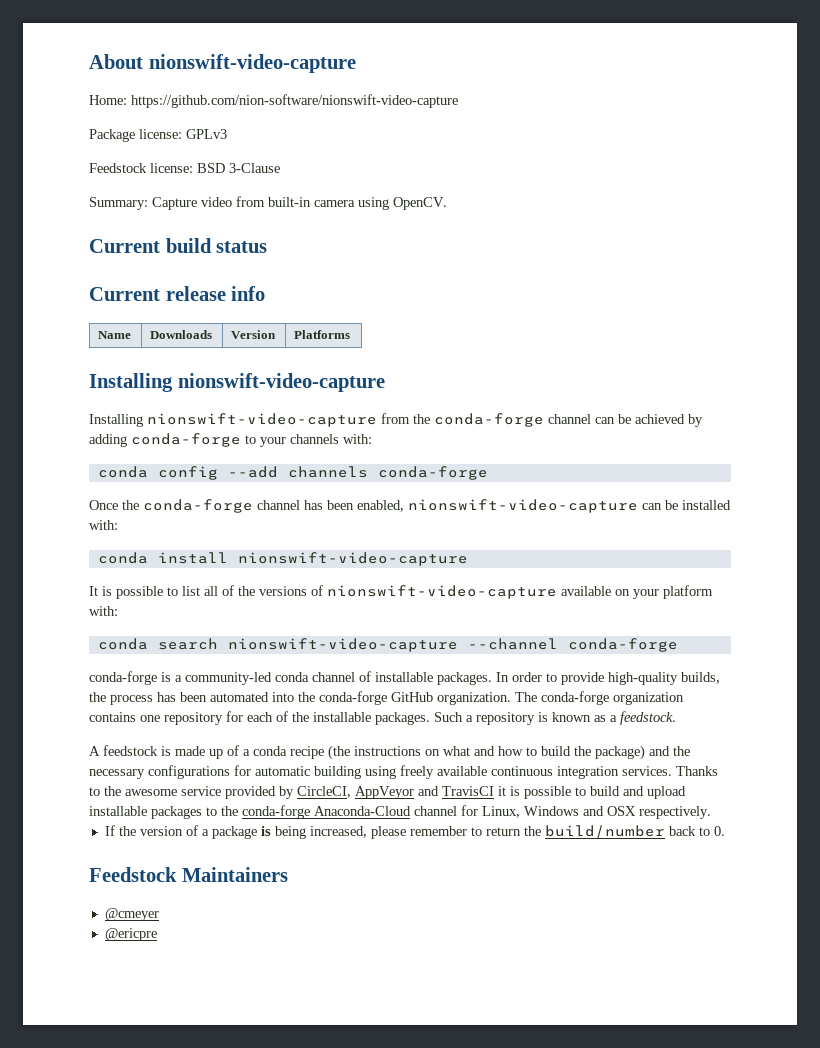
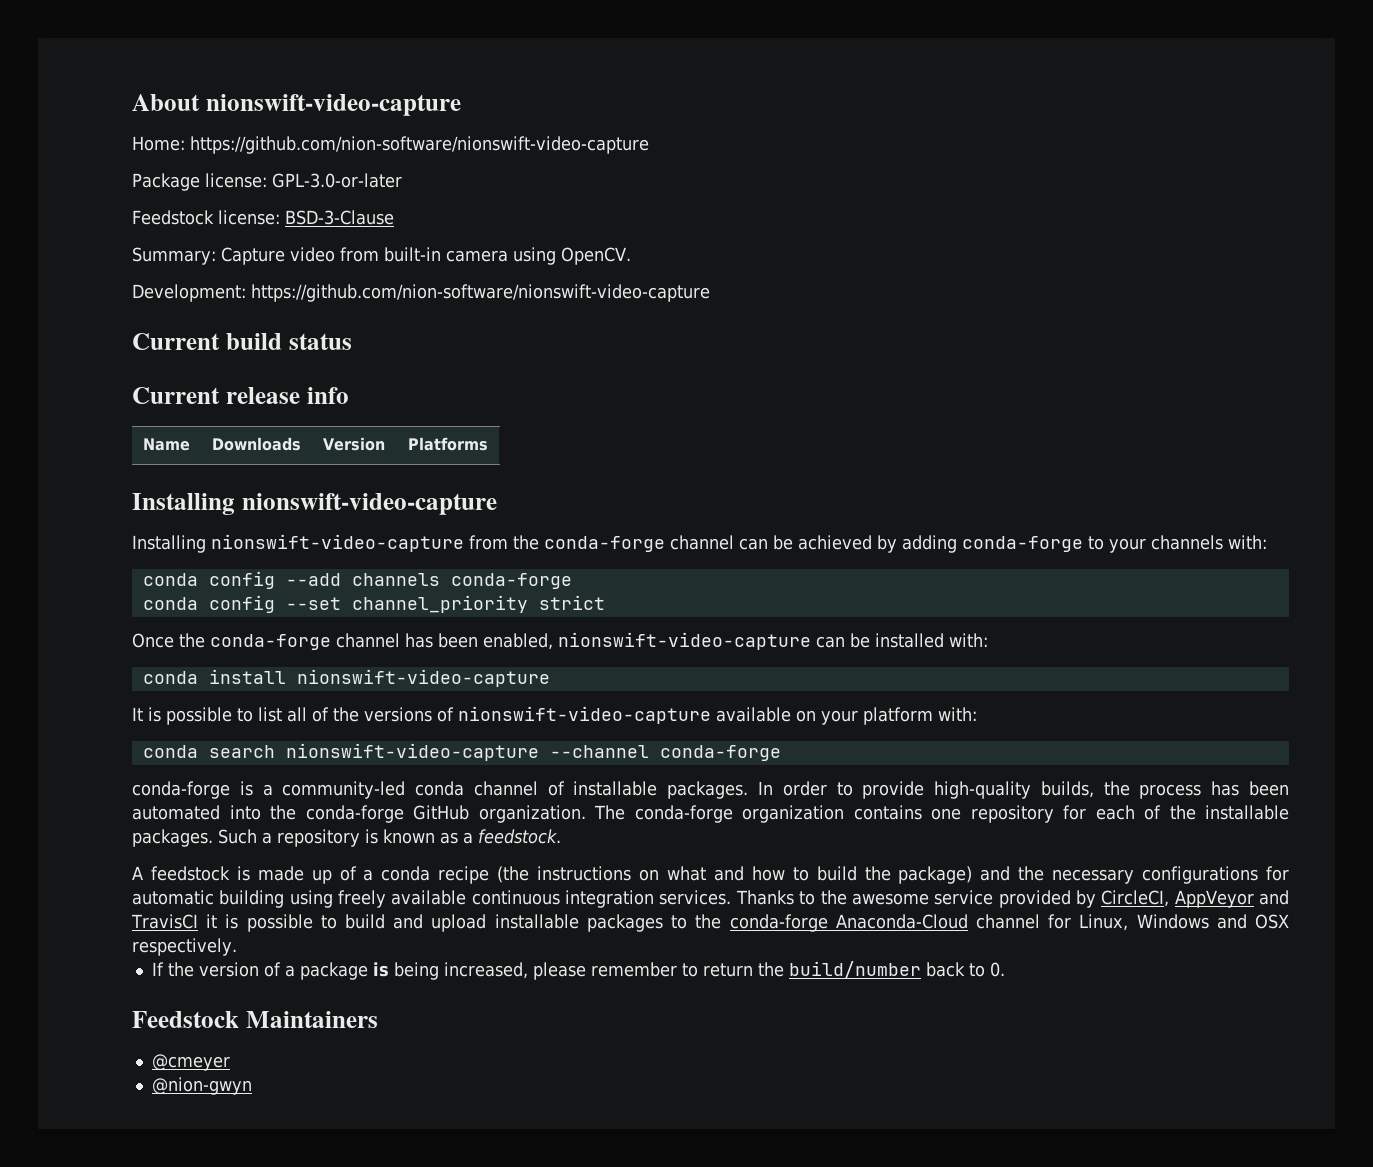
- Package license: GPLv3
+ Package license: GPL-3.0-or-later
- Feedstock license: BSD 3-Clause
+ Feedstock license: BSD-3-Clause
+ Development: https://github.com/nion-software/nionswift-video-capture
+ conda config --set channel_priority strict
- @ericpre
+ @nion-gwyn

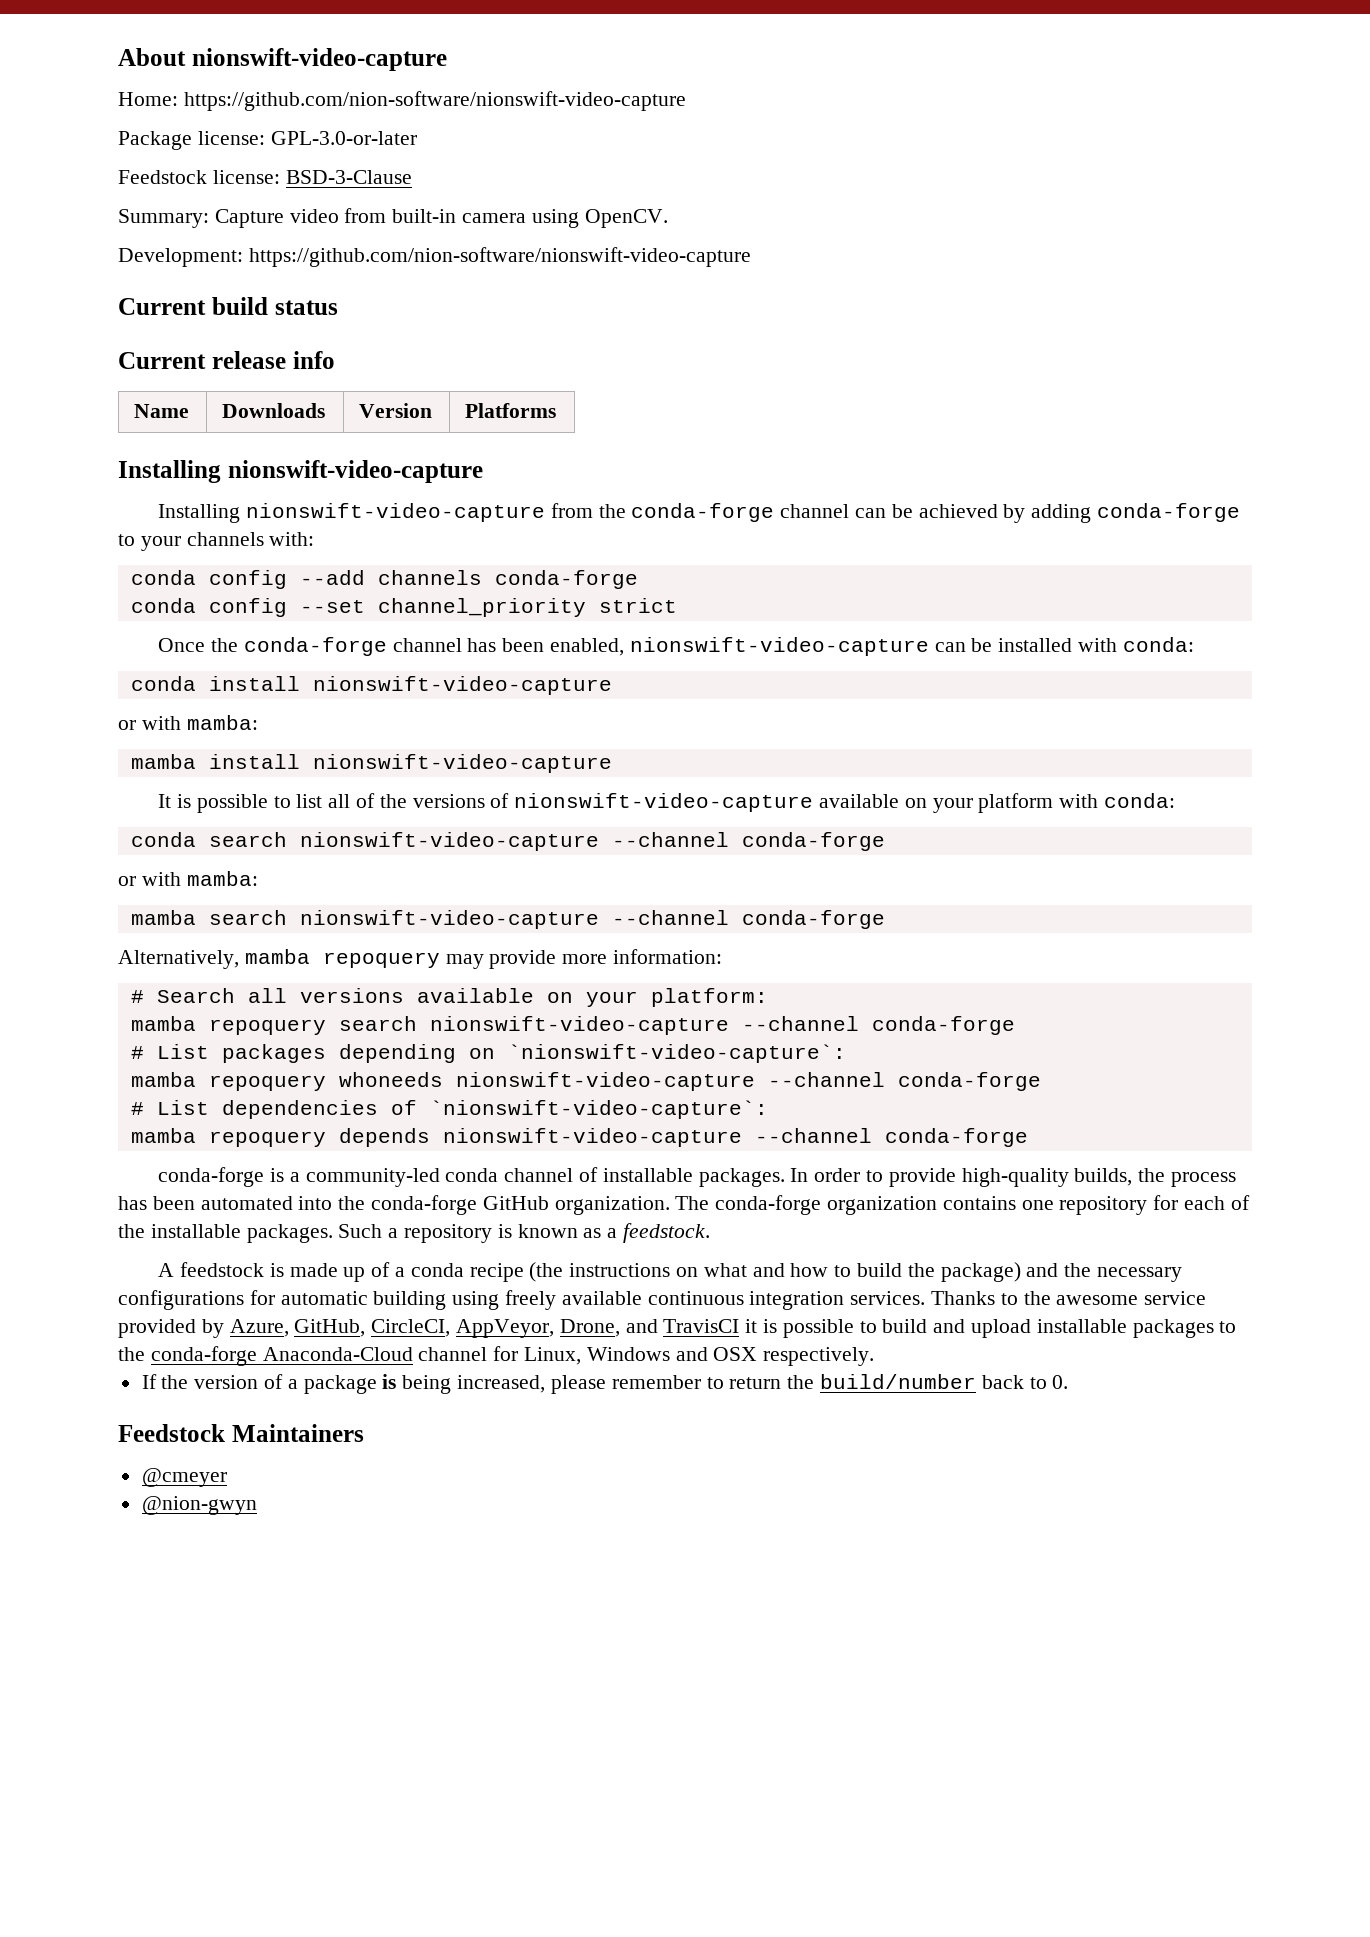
- Once the conda-forge channel has been enabled, nionswift-video-capture can be installed with:
+ Once the conda-forge channel has been enabled, nionswift-video-capture can be installed with conda:
  conda install nionswift-video-capture
+ or with mamba:
+ mamba install nionswift-video-capture
- It is possible to list all of the versions of nionswift-video-capture available on your platform with:
+ It is possible to list all of the versions of nionswift-video-capture available on your platform with conda:
  conda search nionswift-video-capture --channel conda-forge
+ or with mamba:
+ mamba search nionswift-video-capture --channel conda-forge
+ Alternatively, mamba repoquery may provide more information:
+ # Search all versions available on your platform:
+ mamba repoquery search nionswift-video-capture --channel conda-forge
+ # List packages depending on `nionswift-video-capture`:
+ mamba repoquery whoneeds nionswift-video-capture --channel conda-forge
+ # List dependencies of `nionswift-video-capture`:
+ mamba repoquery depends nionswift-video-capture --channel conda-forge
- Thanks to the awesome service provided by CircleCI, AppVeyor and TravisCI it is possible to build and upload installable packages to the conda-forge Anaconda-Cloud channel for Linux, Windows and OSX respectively.
+ Thanks to the awesome service provided by Azure, GitHub, CircleCI, AppVeyor, Drone, and TravisCI it is possible to build and upload installable packages to the conda-forge Anaconda-Cloud channel for Linux, Windows and OSX respectively.

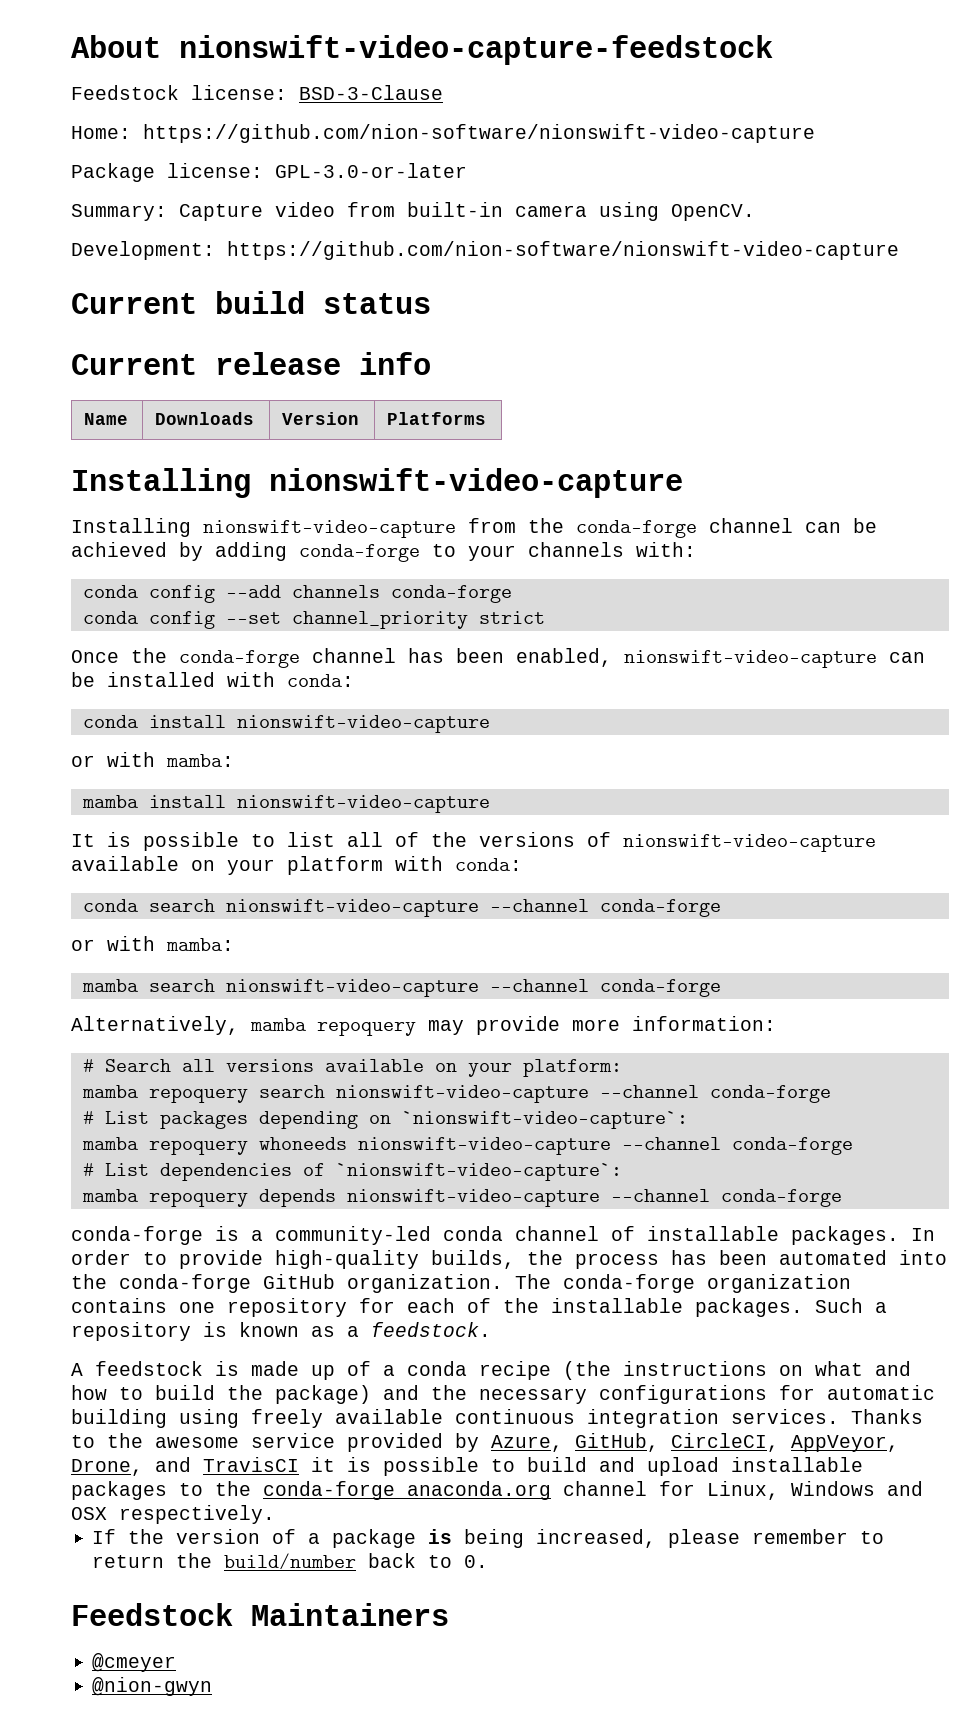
- About nionswift-video-capture
+ About nionswift-video-capture-feedstock
+ Feedstock license: BSD-3-Clause
- Feedstock license: BSD-3-Clause
- Thanks to the awesome service provided by Azure, GitHub, CircleCI, AppVeyor, Drone, and TravisCI it is possible to build and upload installable packages to the conda-forge Anaconda-Cloud channel for Linux, Windows and OSX respectively.
+ Thanks to the awesome service provided by Azure, GitHub, CircleCI, AppVeyor, Drone, and TravisCI it is possible to build and upload installable packages to the conda-forge anaconda.org channel for Linux, Windows and OSX respectively.

